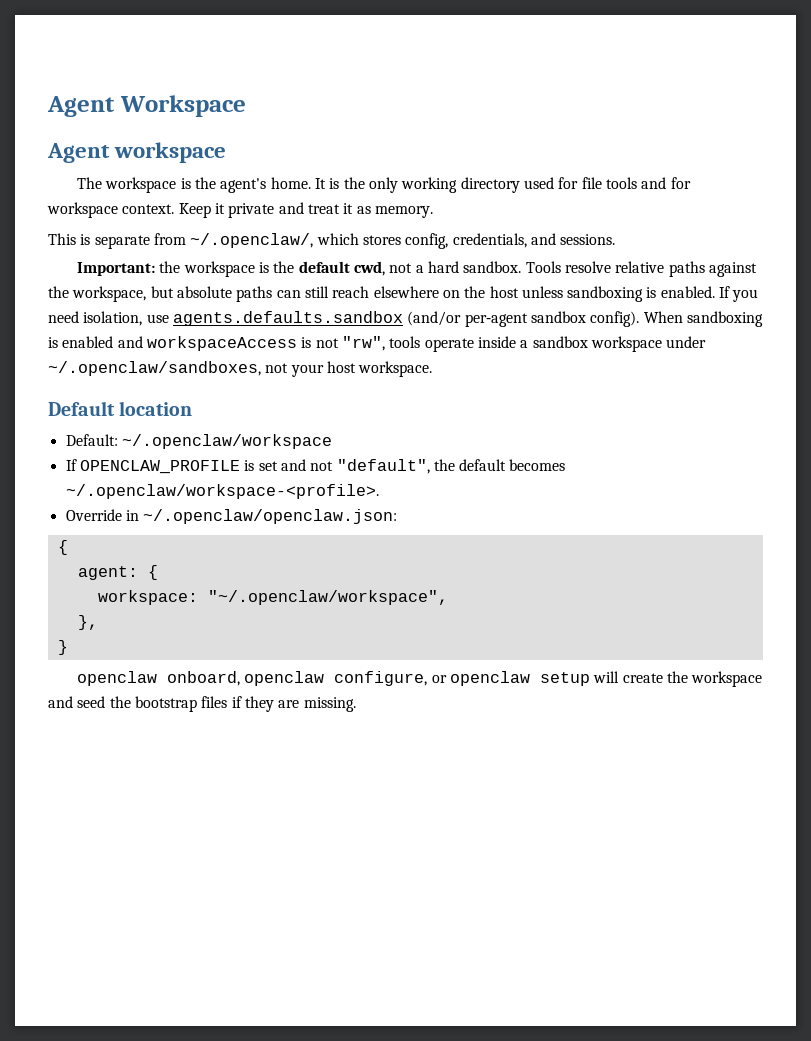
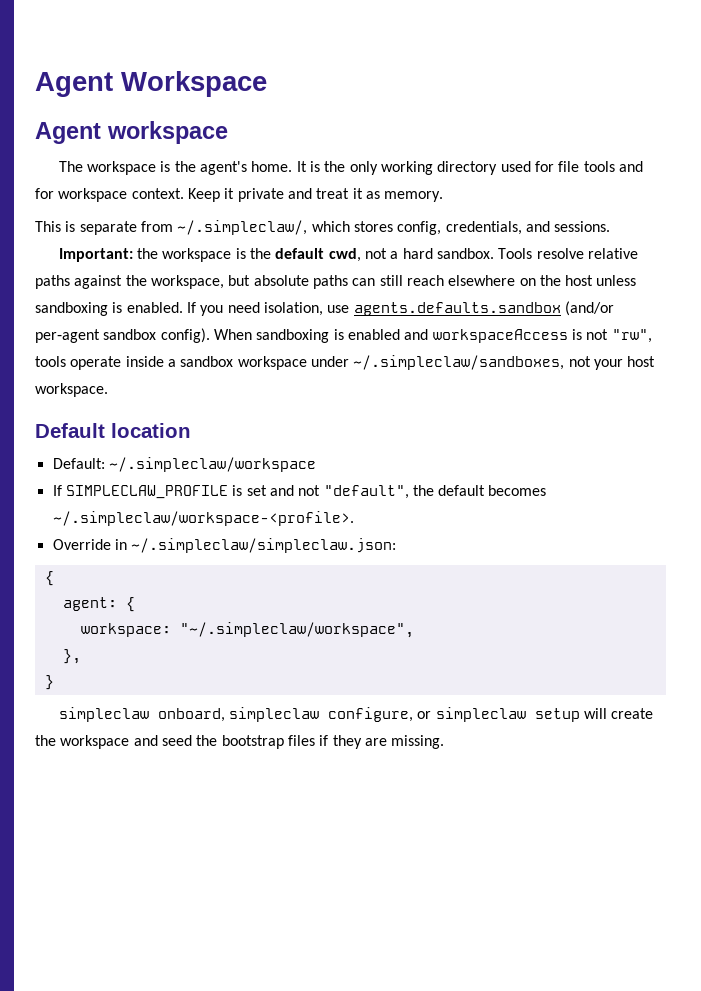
- This is separate from ~/.openclaw/, which stores config, credentials, and sessions.
+ This is separate from ~/.simpleclaw/, which stores config, credentials, and sessions.
- When sandboxing is enabled and workspaceAccess is not "rw", tools operate inside a sandbox workspace under ~/.openclaw/sandboxes, not your host workspace.
+ When sandboxing is enabled and workspaceAccess is not "rw", tools operate inside a sandbox workspace under ~/.simpleclaw/sandboxes, not your host workspace.
- Default: ~/.openclaw/workspace
- If OPENCLAW_PROFILE is set and not "default", the default becomes ~/.openclaw/workspace-<profile>.
+ Default: ~/.simpleclaw/workspace
+ If SIMPLECLAW_PROFILE is set and not "default", the default becomes ~/.simpleclaw/workspace-<profile>.
- Override in ~/.openclaw/openclaw.json:
+ Override in ~/.simpleclaw/simpleclaw.json:
- workspace: "~/.openclaw/workspace",
+ workspace: "~/.simpleclaw/workspace",
- openclaw onboard, openclaw configure, or openclaw setup will create the workspace and seed the bootstrap files if they are missing.
+ simpleclaw onboard, simpleclaw configure, or simpleclaw setup will create the workspace and seed the bootstrap files if they are missing.

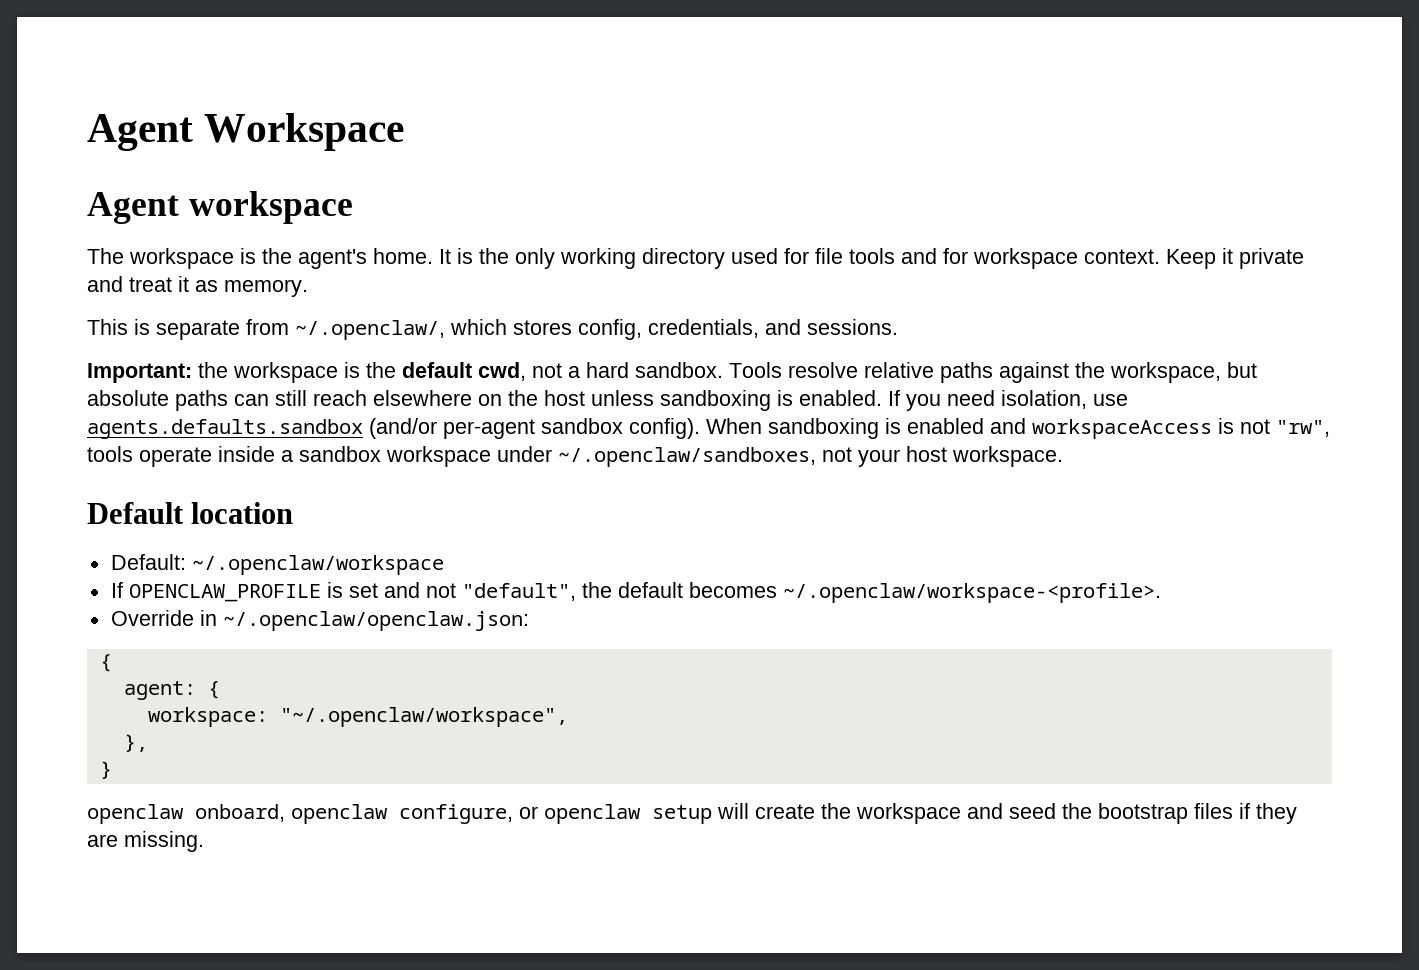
- This is separate from ~/.simpleclaw/, which stores config, credentials, and sessions.
+ This is separate from ~/.openclaw/, which stores config, credentials, and sessions.
- When sandboxing is enabled and workspaceAccess is not "rw", tools operate inside a sandbox workspace under ~/.simpleclaw/sandboxes, not your host workspace.
+ When sandboxing is enabled and workspaceAccess is not "rw", tools operate inside a sandbox workspace under ~/.openclaw/sandboxes, not your host workspace.
- Default: ~/.simpleclaw/workspace
- If SIMPLECLAW_PROFILE is set and not "default", the default becomes ~/.simpleclaw/workspace-<profile>.
+ Default: ~/.openclaw/workspace
+ If OPENCLAW_PROFILE is set and not "default", the default becomes ~/.openclaw/workspace-<profile>.
- Override in ~/.simpleclaw/simpleclaw.json:
+ Override in ~/.openclaw/openclaw.json:
- workspace: "~/.simpleclaw/workspace",
+ workspace: "~/.openclaw/workspace",
- simpleclaw onboard, simpleclaw configure, or simpleclaw setup will create the workspace and seed the bootstrap files if they are missing.
+ openclaw onboard, openclaw configure, or openclaw setup will create the workspace and seed the bootstrap files if they are missing.

